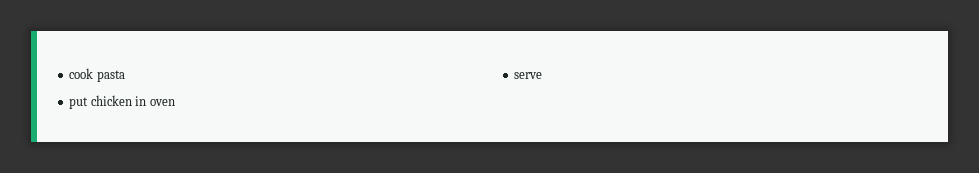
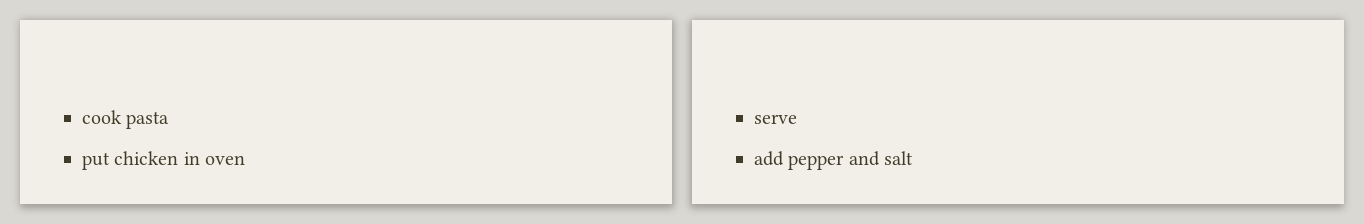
+ add pepper and salt

